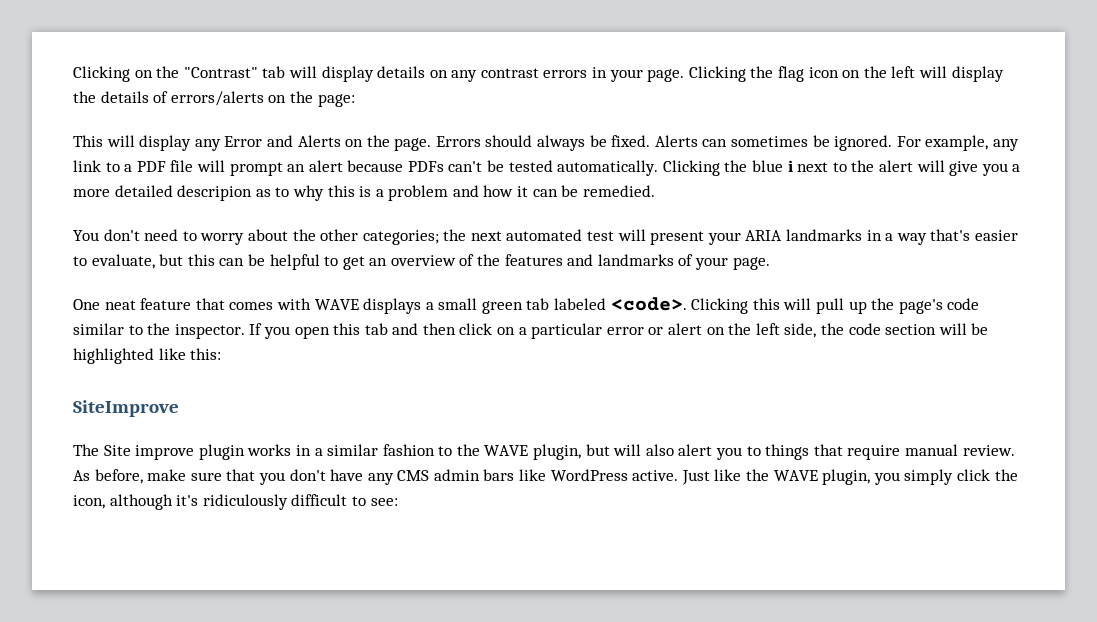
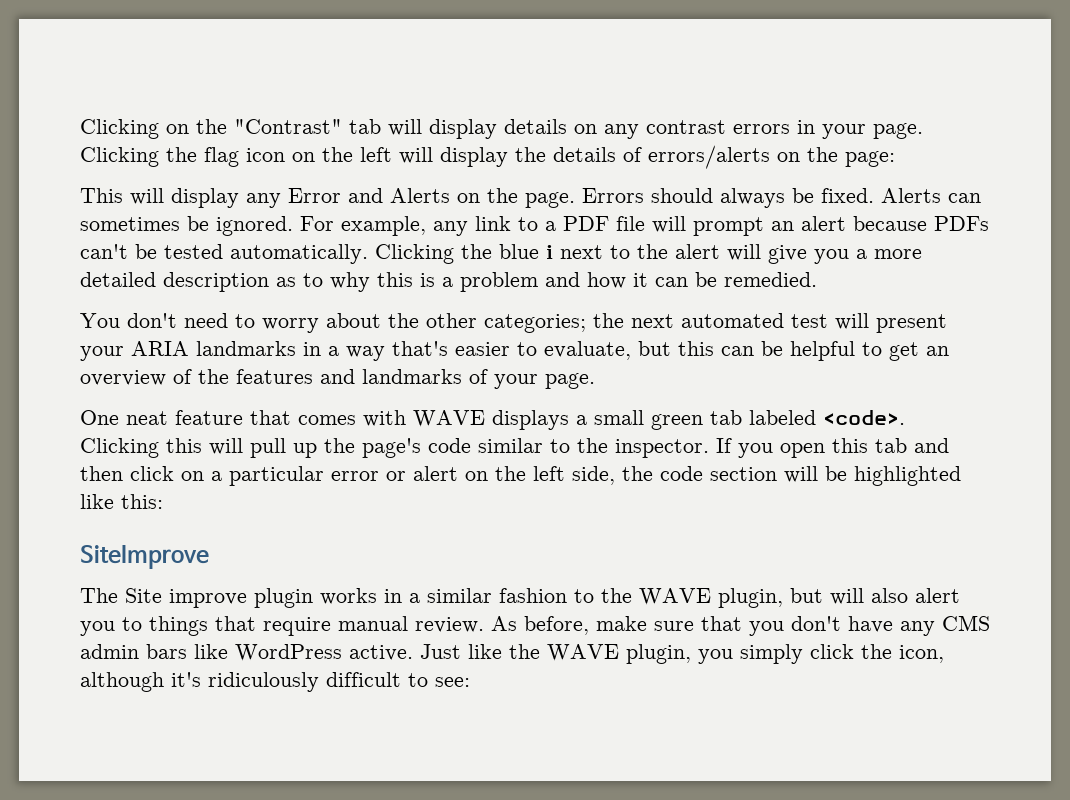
- Clicking the blue i next to the alert will give you a more detailed descripion as to why this is a problem and how it can be remedied.
+ Clicking the blue i next to the alert will give you a more detailed description as to why this is a problem and how it can be remedied.

